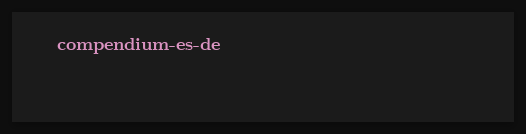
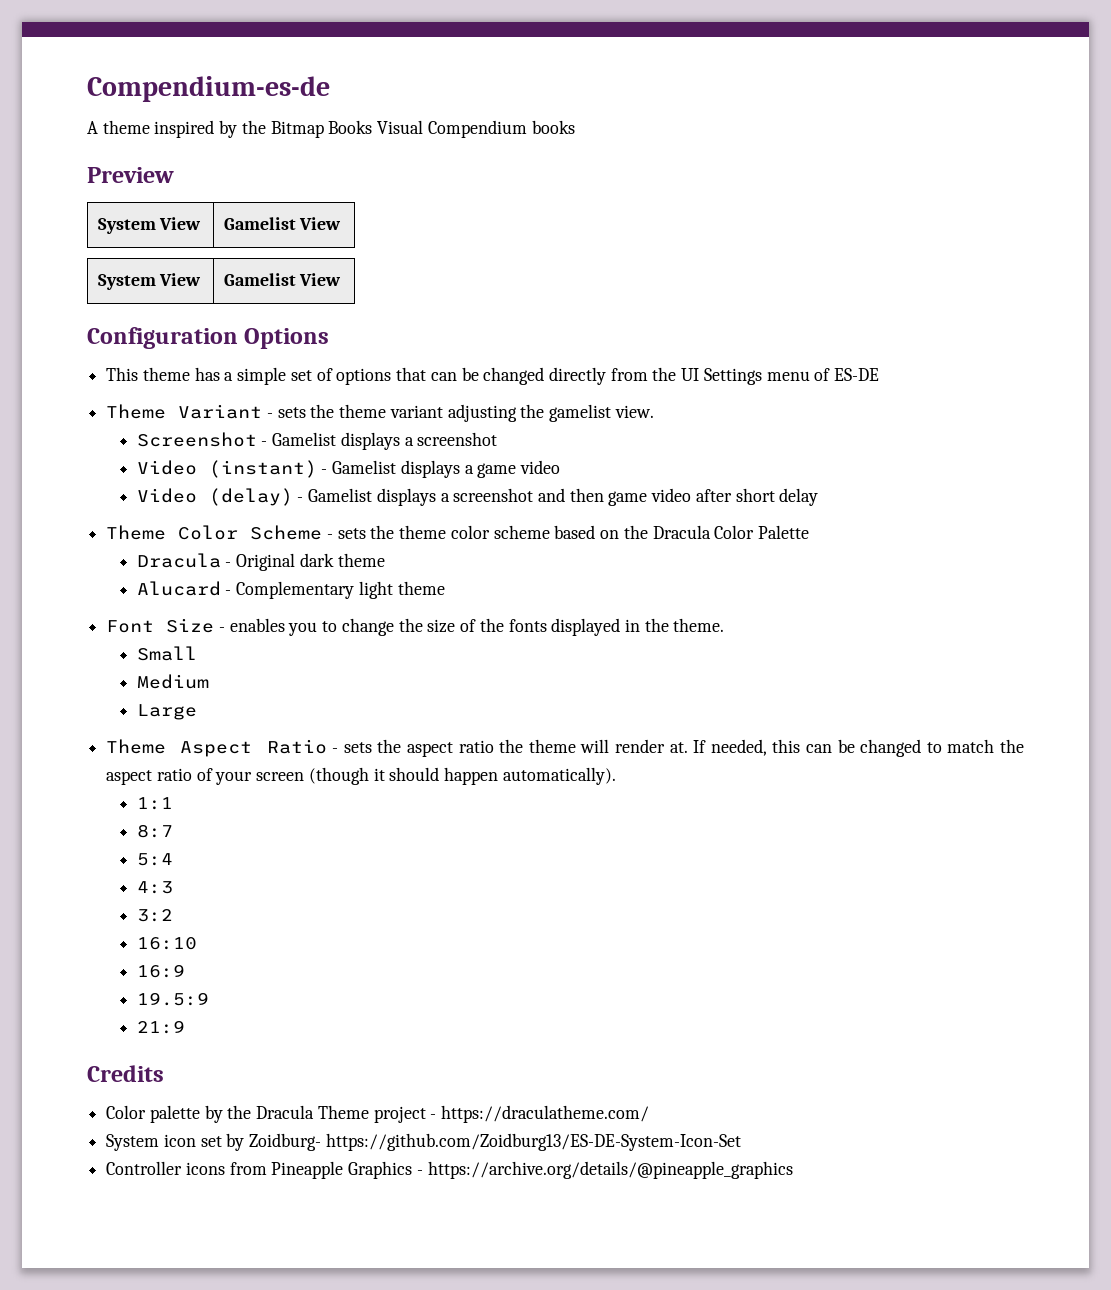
- compendium-es-de
+ Compendium-es-de
+ A theme inspired by the Bitmap Books Visual Compendium books
+ Preview
+ System View | Gamelist View
+ System View | Gamelist View
+ Configuration Options
+ This theme has a simple set of options that can be changed directly from the UI Settings menu of ES-DE
+ Theme Variant - sets the theme variant adjusting the gamelist view.
+ Screenshot - Gamelist displays a screenshot
+ Video (instant) - Gamelist displays a game video
+ Video (delay) - Gamelist displays a screenshot and then game video after short delay
+ Theme Color Scheme - sets the theme color scheme based on the Dracula Color Palette
+ Dracula - Original dark theme
+ Alucard - Complementary light theme
+ Font Size - enables you to change the size of the fonts displayed in the theme.
+ Small
+ Medium
+ Large
+ Theme Aspect Ratio - sets the aspect ratio the theme will render at. If needed, this can be changed to match the aspect ratio of your screen (though it should happen automatically).
+ 1:1
+ 8:7
+ 5:4
+ 4:3
+ 3:2
+ 16:10
+ 16:9
+ 19.5:9
+ 21:9
+ Credits
+ Color palette by the Dracula Theme project - https://draculatheme.com/
+ System icon set by Zoidburg- https://github.com/Zoidburg13/ES-DE-System-Icon-Set
+ Controller icons from Pineapple Graphics - https://archive.org/details/@pineapple_graphics

